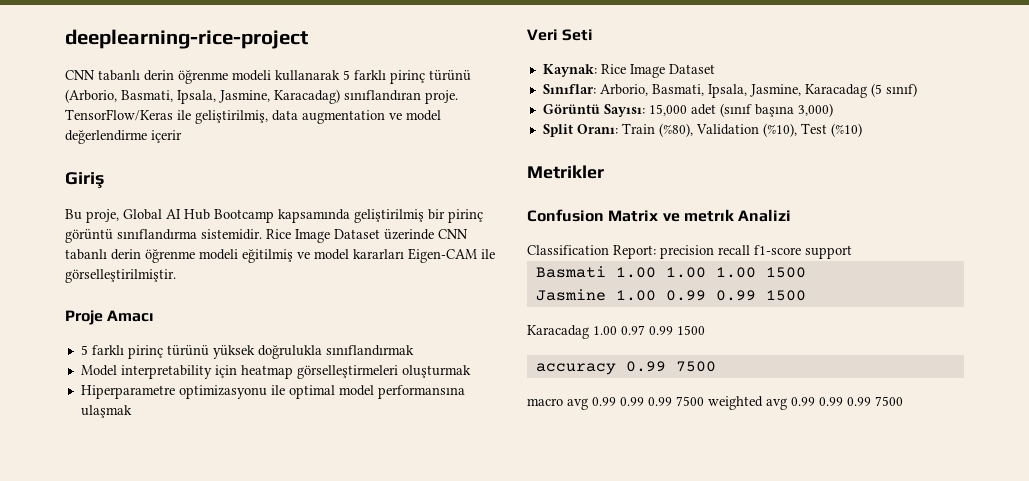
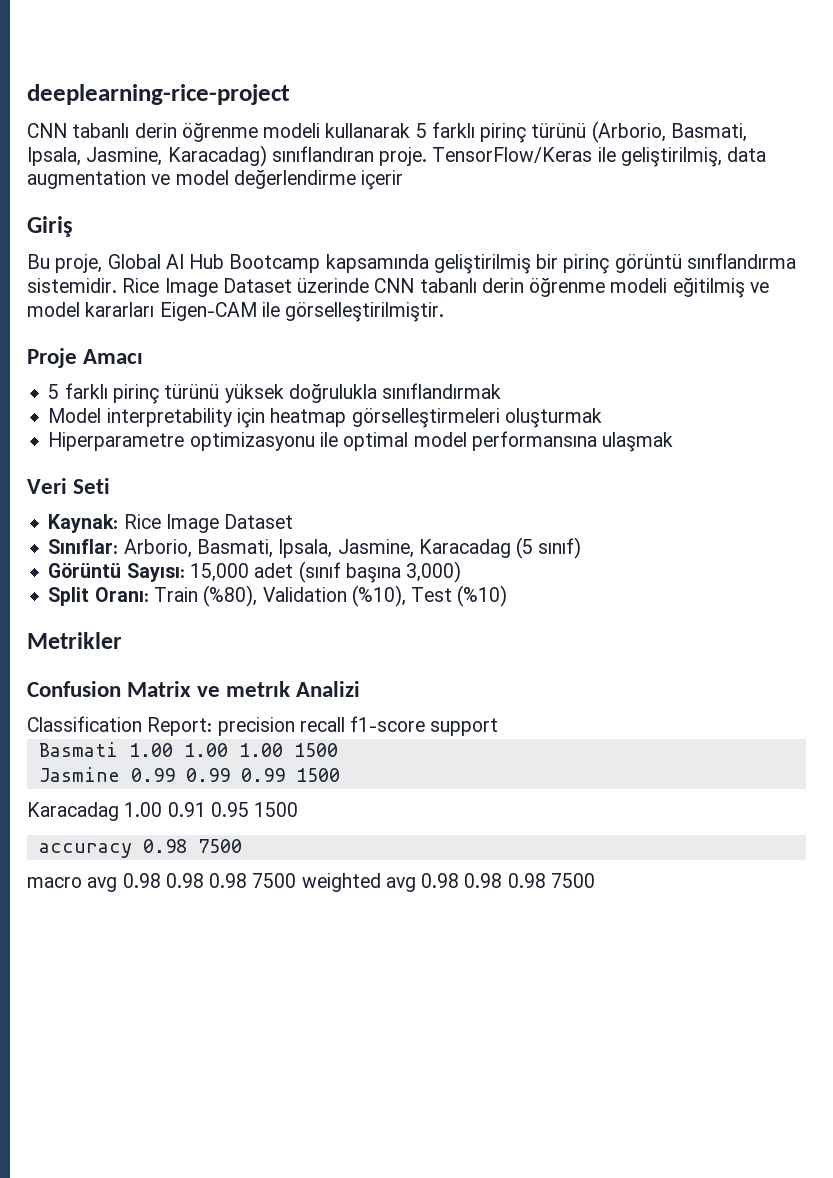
- Jasmine 1.00 0.99 0.99 1500
+ Jasmine 0.99 0.99 0.99 1500
- Karacadag 1.00 0.97 0.99 1500
+ Karacadag 1.00 0.91 0.95 1500
- accuracy 0.99 7500
+ accuracy 0.98 7500
- macro avg 0.99 0.99 0.99 7500 weighted avg 0.99 0.99 0.99 7500
+ macro avg 0.98 0.98 0.98 7500 weighted avg 0.98 0.98 0.98 7500

